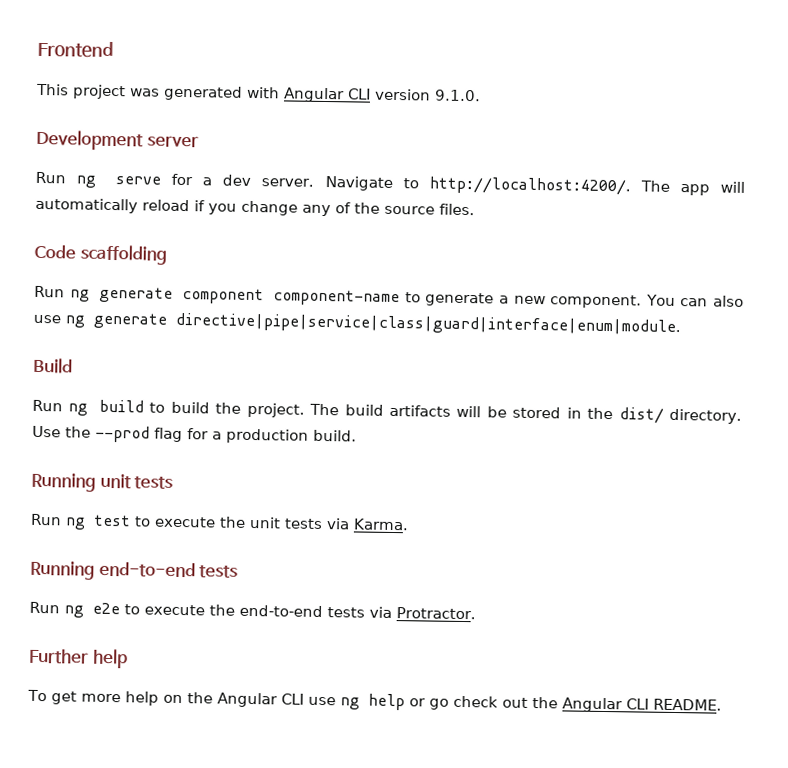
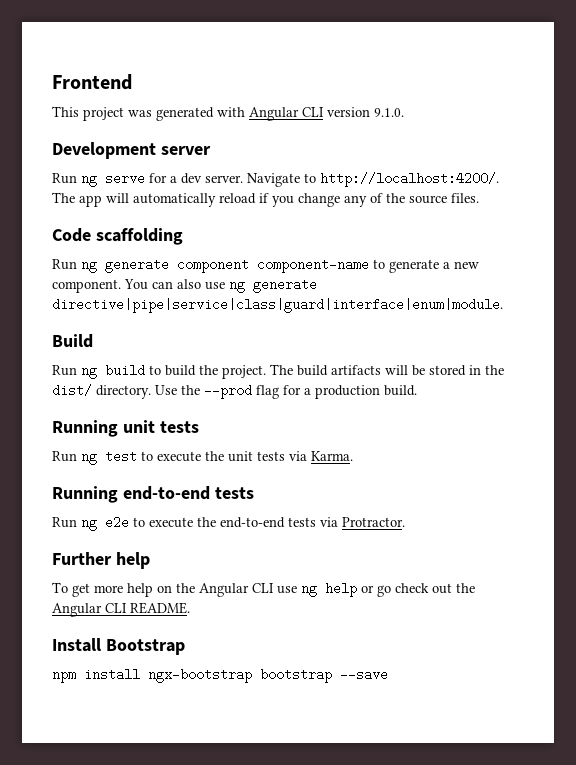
+ Install Bootstrap
+ npm install ngx-bootstrap bootstrap --save

